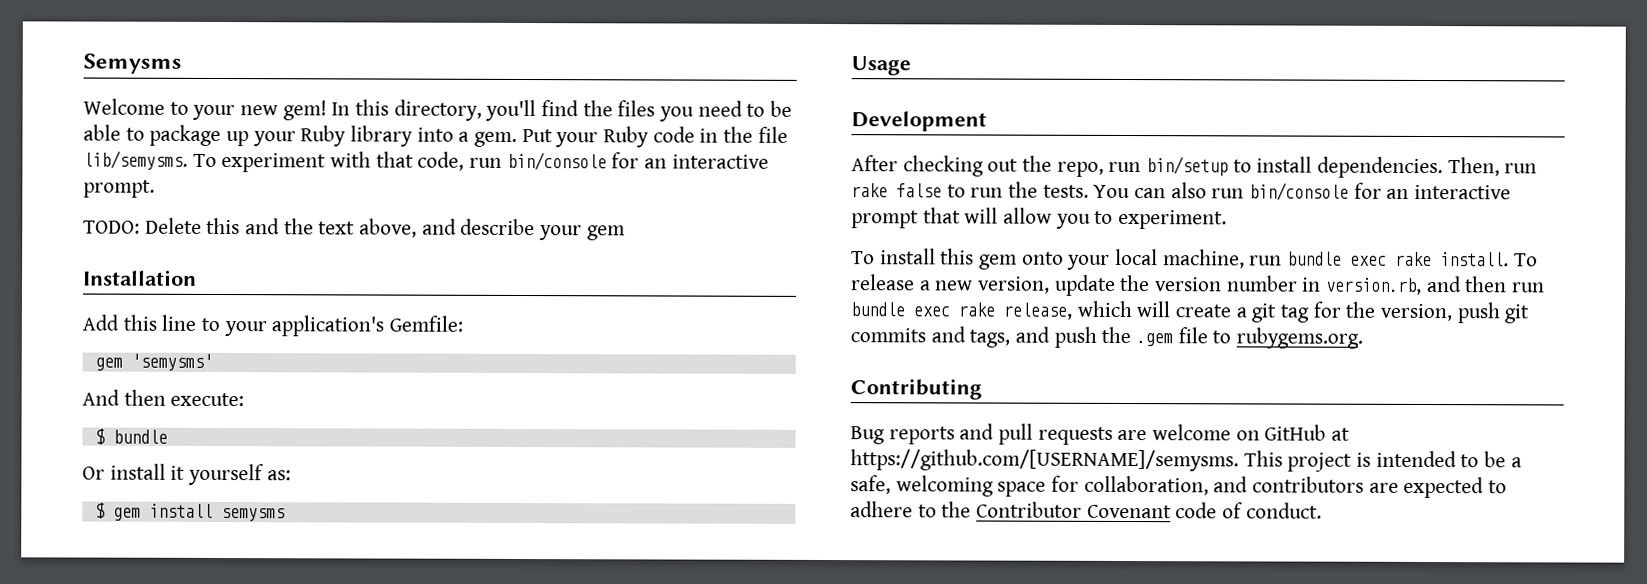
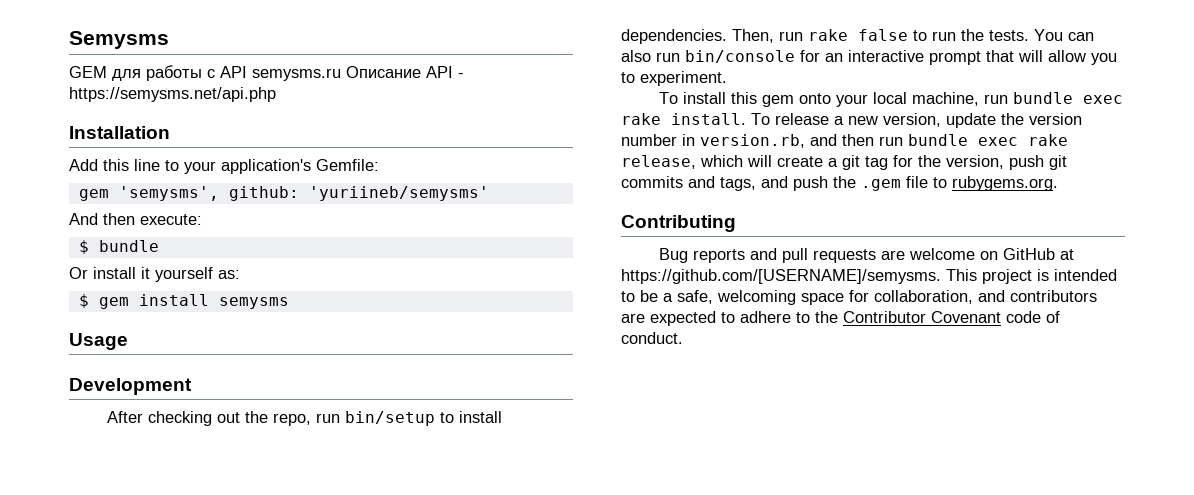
- Welcome to your new gem! In this directory, you'll find the files you need to be able to package up your Ruby library into a gem. Put your Ruby code in the file lib/semysms. To experiment with that code, run bin/console for an interactive prompt.
- TODO: Delete this and the text above, and describe your gem
+ GEM для работы с API semysms.ru Описание API - https://semysms.net/api.php
- gem 'semysms'
+ gem 'semysms', github: 'yuriineb/semysms'

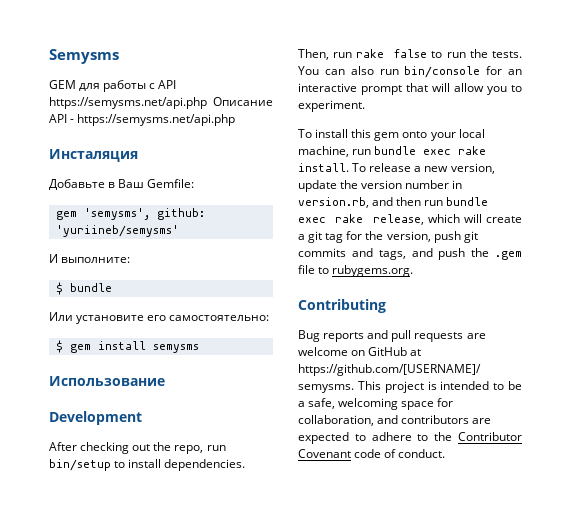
- GEM для работы с API semysms.ru Описание API - https://semysms.net/api.php
+ GEM для работы с API https://semysms.net/api.php Описание API - https://semysms.net/api.php
- Installation
- Add this line to your application's Gemfile:
+ Инсталяция
+ Добавьте в Ваш Gemfile:
- And then execute:
+ И выполните:
- Or install it yourself as:
+ Или установите его самостоятельно:
- Usage
+ Использование

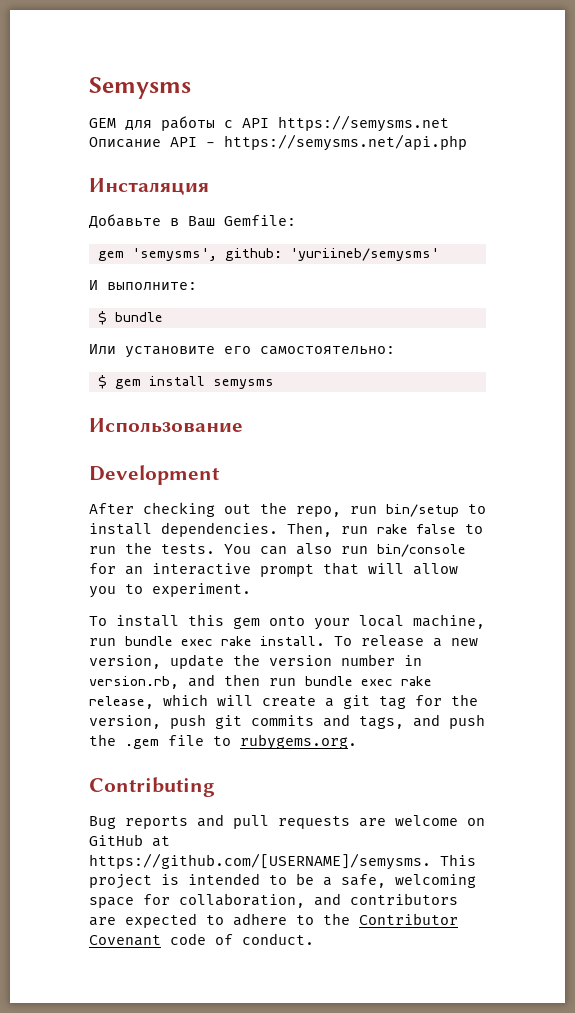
- GEM для работы с API https://semysms.net/api.php Описание API - https://semysms.net/api.php
+ GEM для работы с API https://semysms.net Описание API - https://semysms.net/api.php

